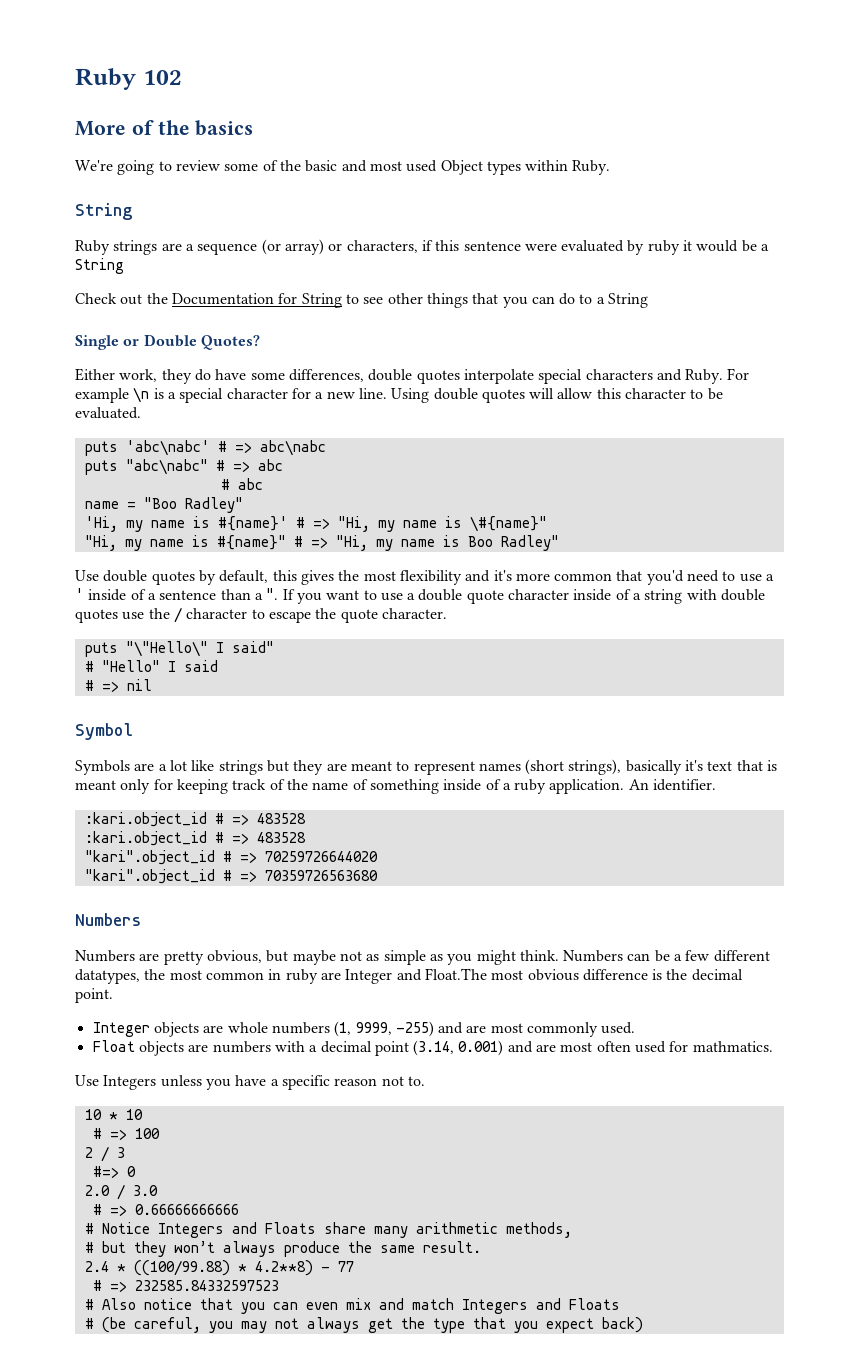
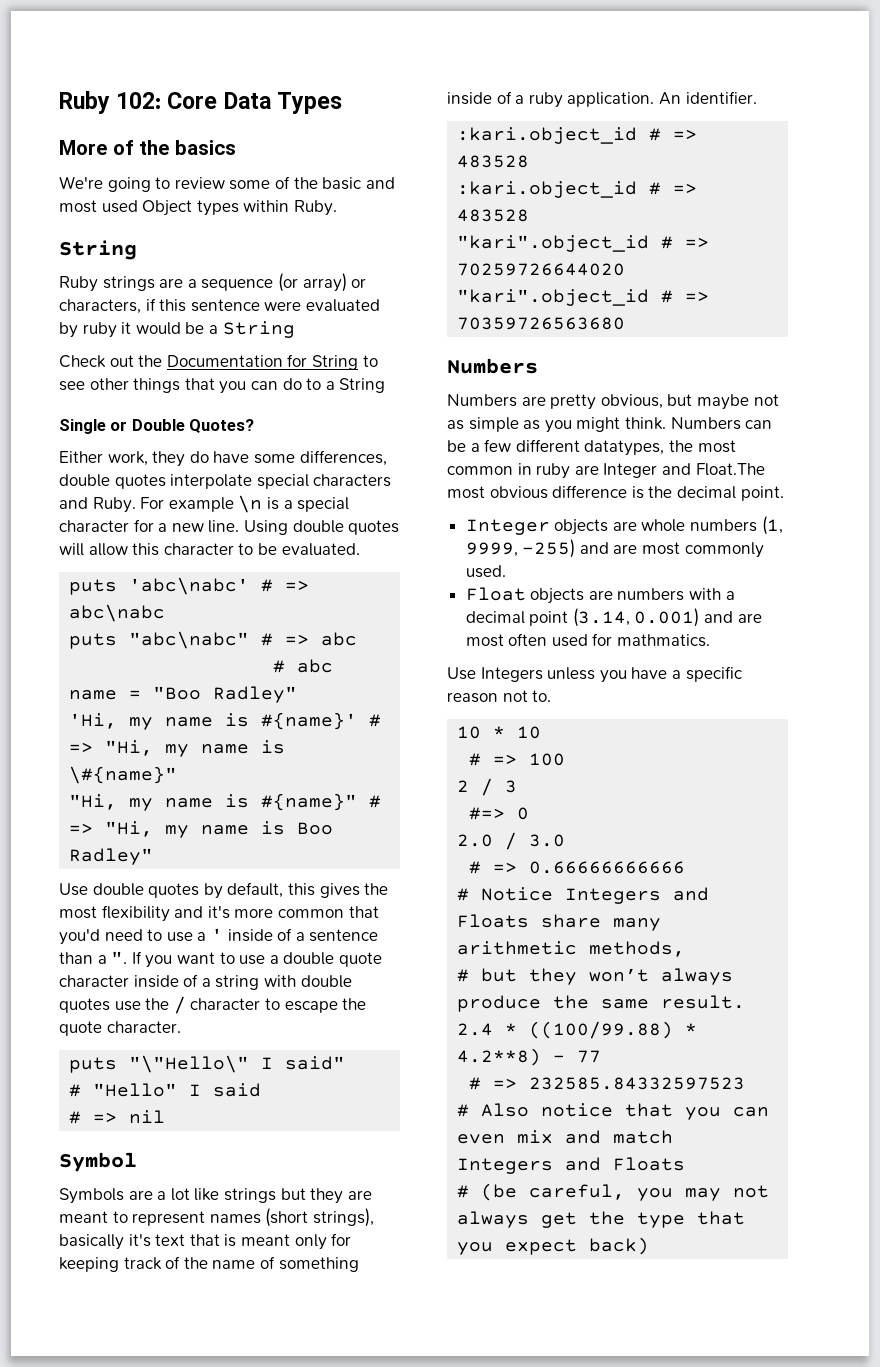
- Ruby 102
+ Ruby 102: Core Data Types

